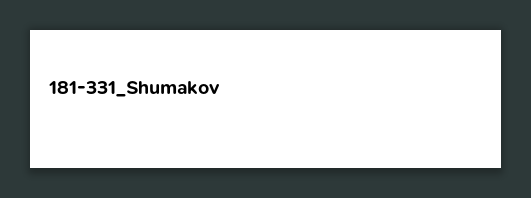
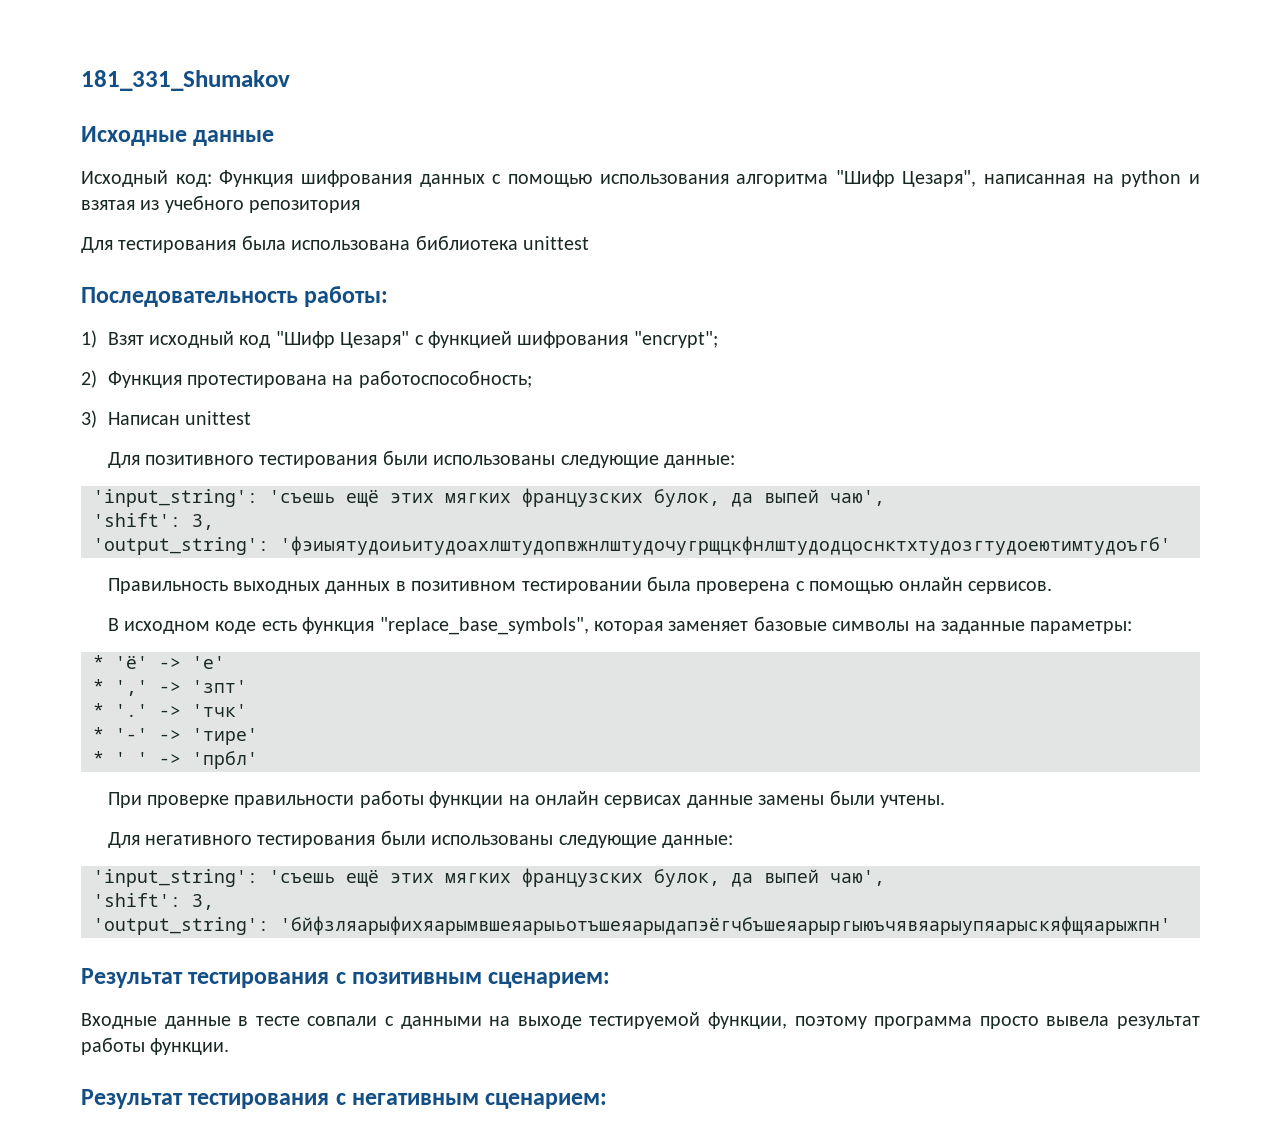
- 181-331_Shumakov
+ 181_331_Shumakov
+ Исходные данные
+ Исходный код: Функция шифрования данных с помощью использования алгоритма "Шифр Цезаря", написанная на python и взятая из учебного репозитория
+ Для тестирования была использована библиотека unittest
+ Последовательность работы:
+ 1) Взят исходный код "Шифр Цезаря" с функцией шифрования "encrypt";
+ 2) Функция протестирована на работоспособность;
+ 3) Написан unittest
+ Для позитивного тестирования были использованы следующие данные:
+ 'input_string': 'съешь ещё этих мягких французских булок, да выпей чаю',
+ 'shift': 3,
+ 'output_string': 'фэиыятудоиьитудоахлштудопвжнлштудочугрщцкфнлштудодцоснктхтудозгтудоеютимтудоъгб'
+ Правильность выходных данных в позитивном тестировании была проверена с помощью онлайн сервисов.
+ В исходном коде есть функция "replace_base_symbols", которая заменяет базовые символы на заданные параметры:
+ * 'ё' -> 'е'
+ * ',' -> 'зпт'
+ * '.' -> 'тчк'
+ * '-' -> 'тире'
+ * ' ' -> 'прбл'
+ При проверке правильности работы функции на онлайн сервисах данные замены были учтены.
+ Для негативного тестирования были использованы следующие данные:
+ 'input_string': 'съешь ещё этих мягких французских булок, да выпей чаю',
+ 'shift': 3,
+ 'output_string': 'бйфзляарыфихяарымвшеяарыьотъшеяарыдапэёгчбъшеяарыргыюъчявяарыупяарыскяфщяарыжпн'
+ Результат тестирования с позитивным сценарием:
+ Входные данные в тесте совпали с данными на выходе тестируемой функции, поэтому программа просто вывела результат работы функции.
+ Результат тестирования с негативным сценарием:

